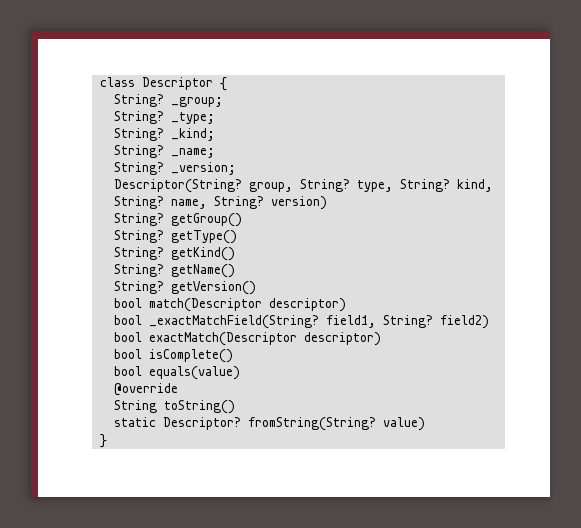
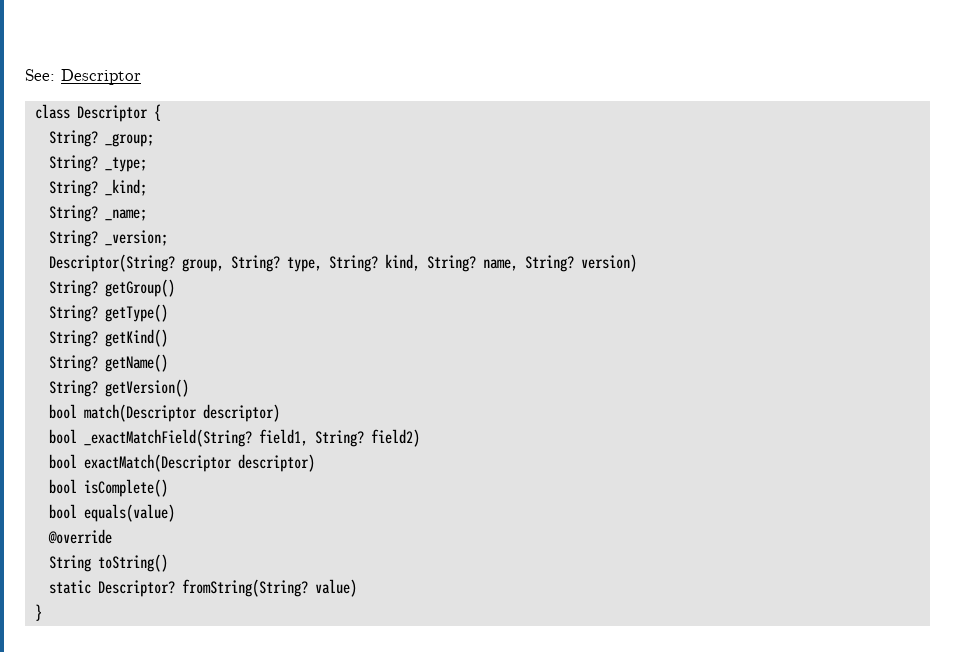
+ See: Descriptor

